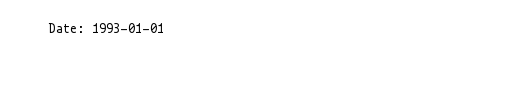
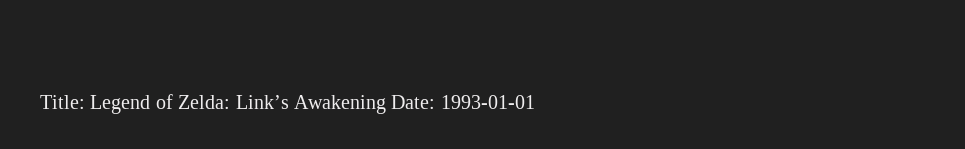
- Date: 1993-01-01
+ Title: Legend of Zelda: Link’s Awakening Date: 1993-01-01

